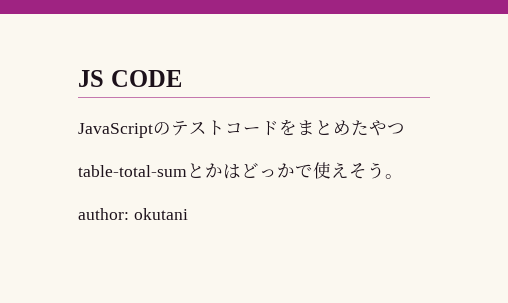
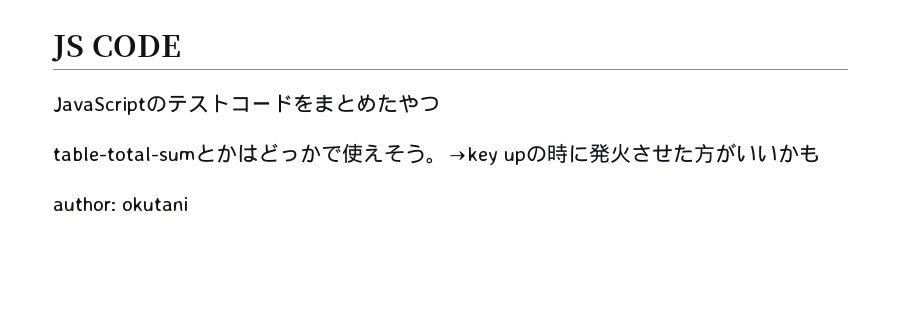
+ →key upの時に発火させた方がいいかも

